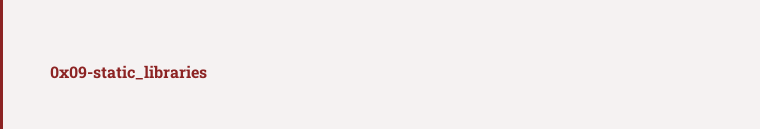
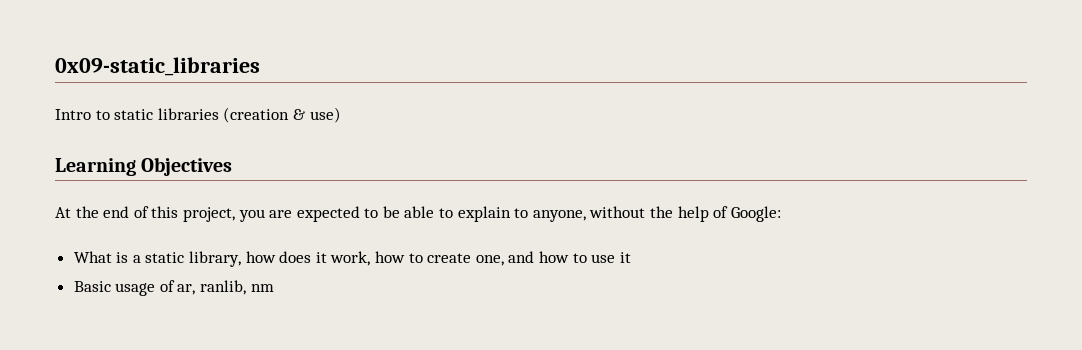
+ Intro to static libraries (creation & use)
+ Learning Objectives
+ At the end of this project, you are expected to be able to explain to anyone, without the help of Google:
+ What is a static library, how does it work, how to create one, and how to use it
+ Basic usage of ar, ranlib, nm

